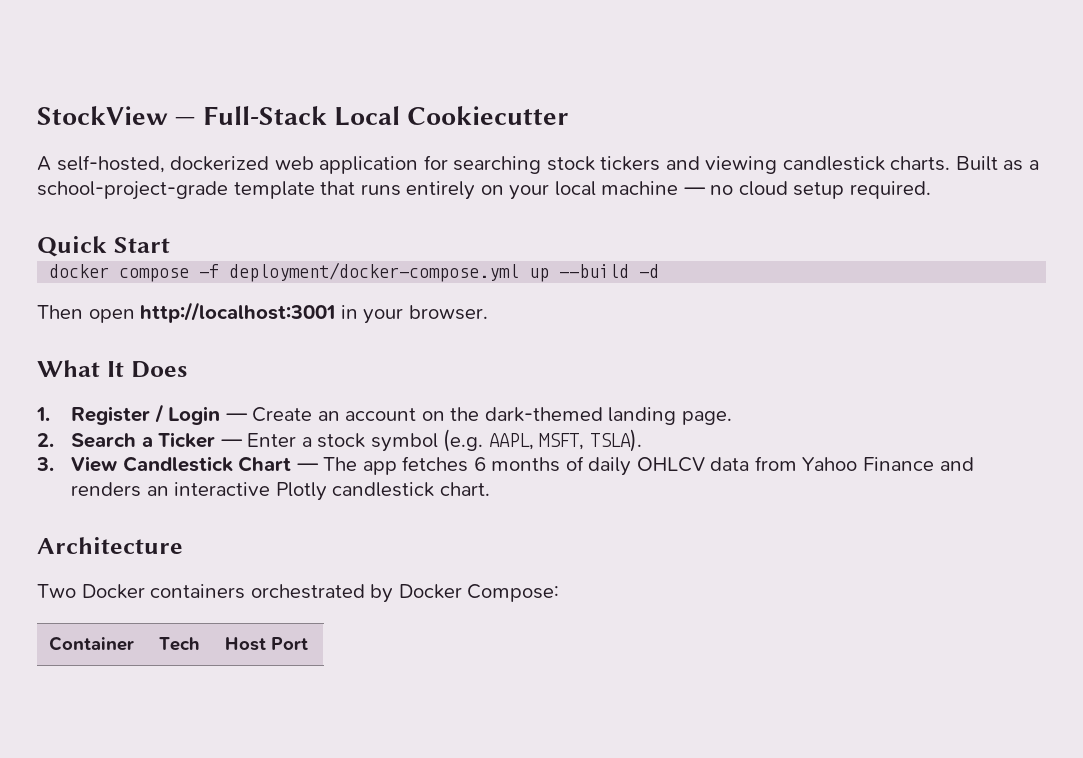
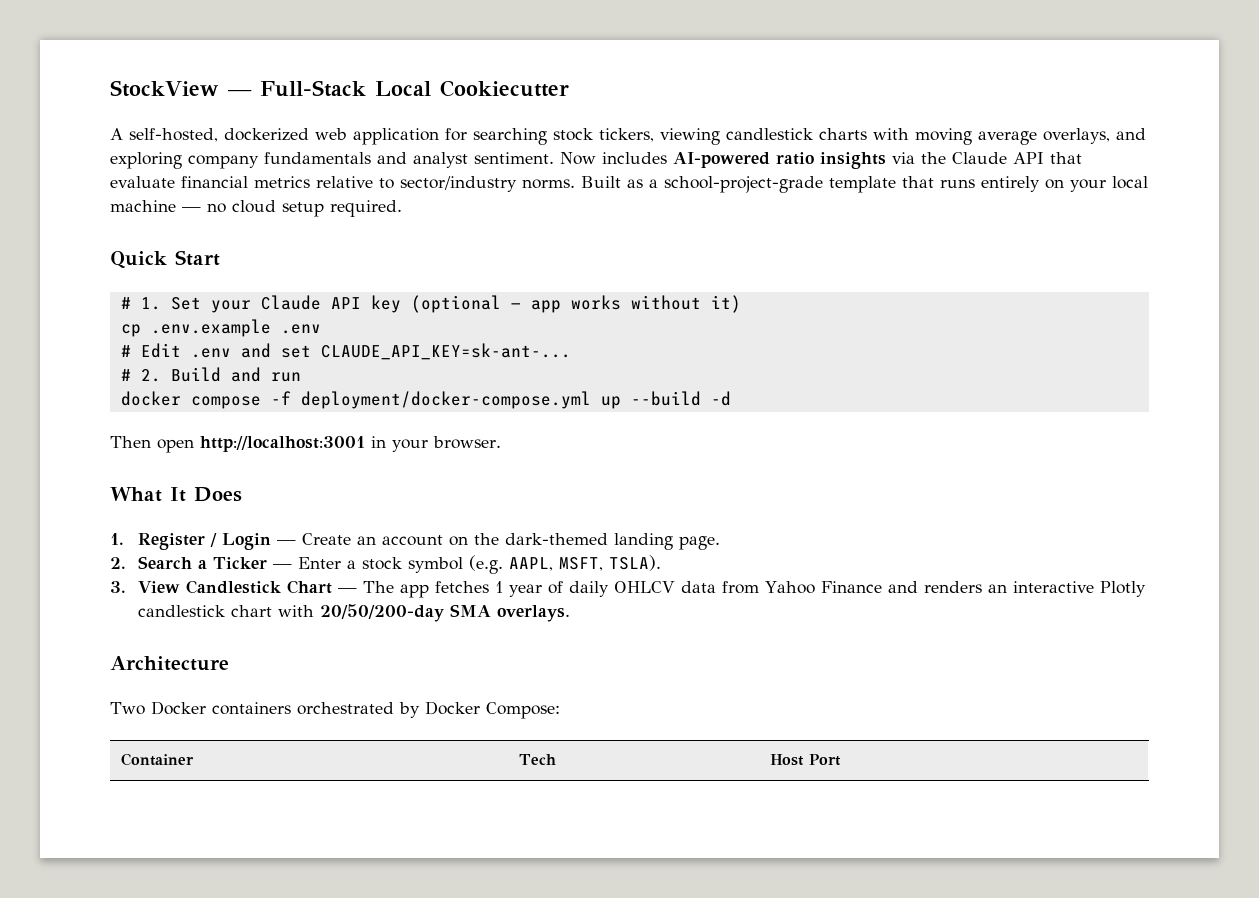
- A self-hosted, dockerized web application for searching stock tickers and viewing candlestick charts.
+ A self-hosted, dockerized web application for searching stock tickers, viewing candlestick charts with moving average overlays, and exploring company fundamentals and analyst sentiment. Now includes AI-powered ratio insights via the Claude API that evaluate financial metrics relative to sector/industry norms.
+ # 1. Set your Claude API key (optional — app works without it)
+ cp .env.example .env
+ # Edit .env and set CLAUDE_API_KEY=sk-ant-...
+ # 2. Build and run
- 3. View Candlestick Chart — The app fetches 6 months of daily OHLCV data from Yahoo Finance and renders an interactive Plotly candlestick chart.
+ 3. View Candlestick Chart — The app fetches 1 year of daily OHLCV data from Yahoo Finance and renders an interactive Plotly candlestick chart with 20/50/200-day SMA overlays.

